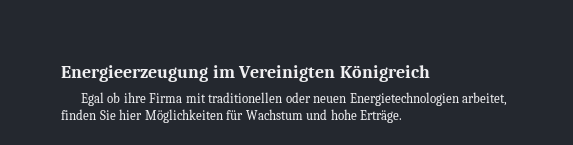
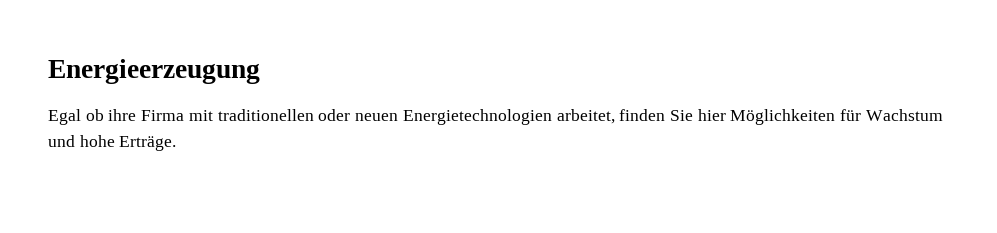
- Energieerzeugung im Vereinigten Königreich
+ Energieerzeugung

